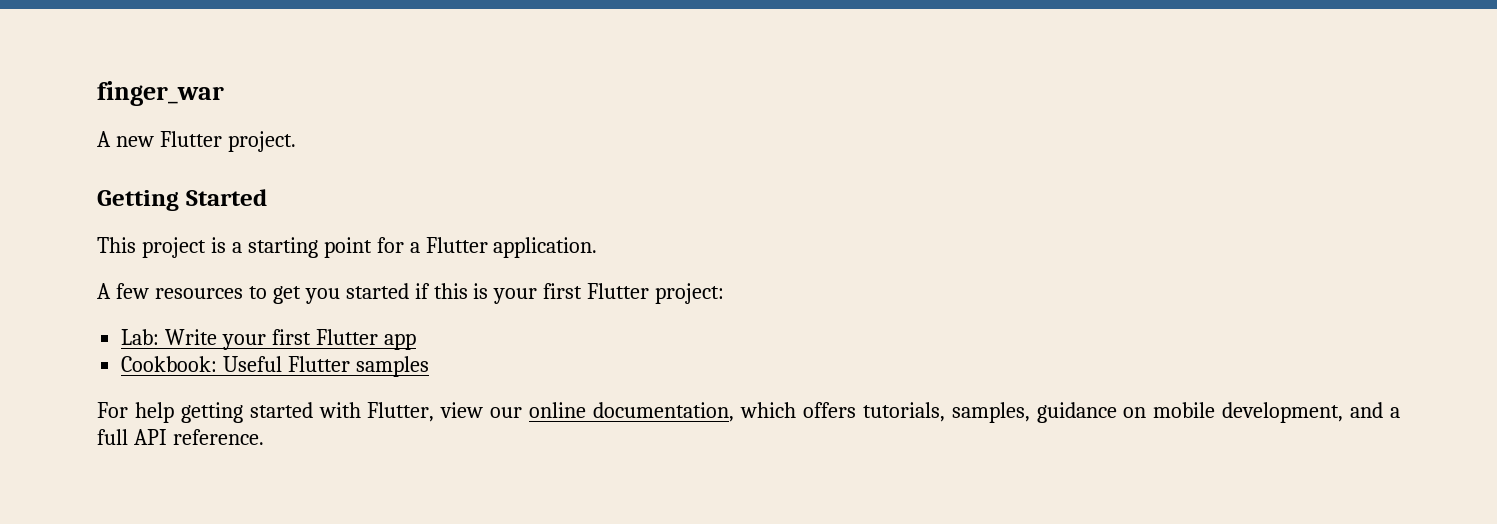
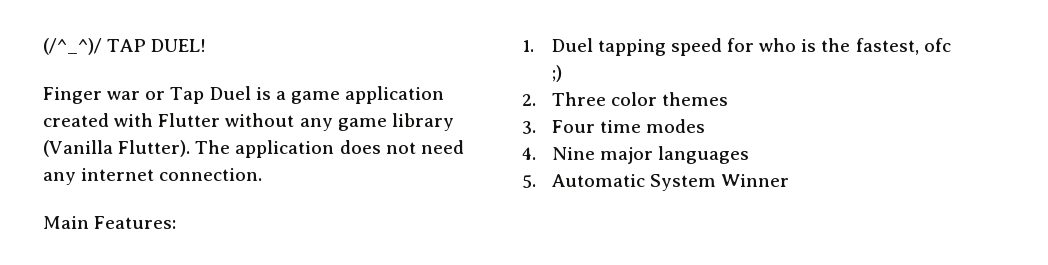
- finger_war
- A new Flutter project.
- Getting Started
- This project is a starting point for a Flutter application.
- A few resources to get you started if this is your first Flutter project:
- Lab: Write your first Flutter app
- Cookbook: Useful Flutter samples
- For help getting started with Flutter, view our online documentation, which offers tutorials, samples, guidance on mobile development, and a full API reference.
+ (/^_^)/ TAP DUEL!
+ Finger war or Tap Duel is a game application created with Flutter without any game library (Vanilla Flutter). The application does not need any internet connection.
+ Main Features:
+ 1. Duel tapping speed for who is the fastest, ofc ;)
+ 2. Three color themes
+ 3. Four time modes
+ 4. Nine major languages
+ 5. Automatic System Winner

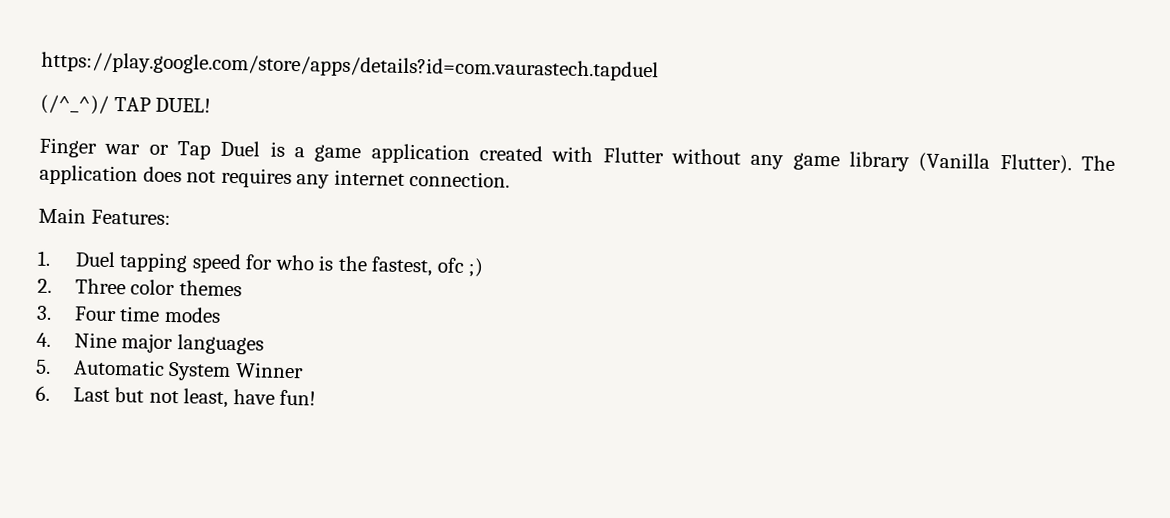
+ https://play.google.com/store/apps/details?id=com.vaurastech.tapduel
- The application does not need any internet connection.
+ The application does not requires any internet connection.
+ 6. Last but not least, have fun!

